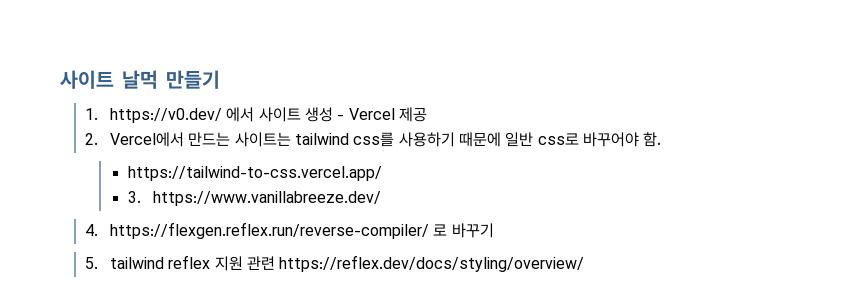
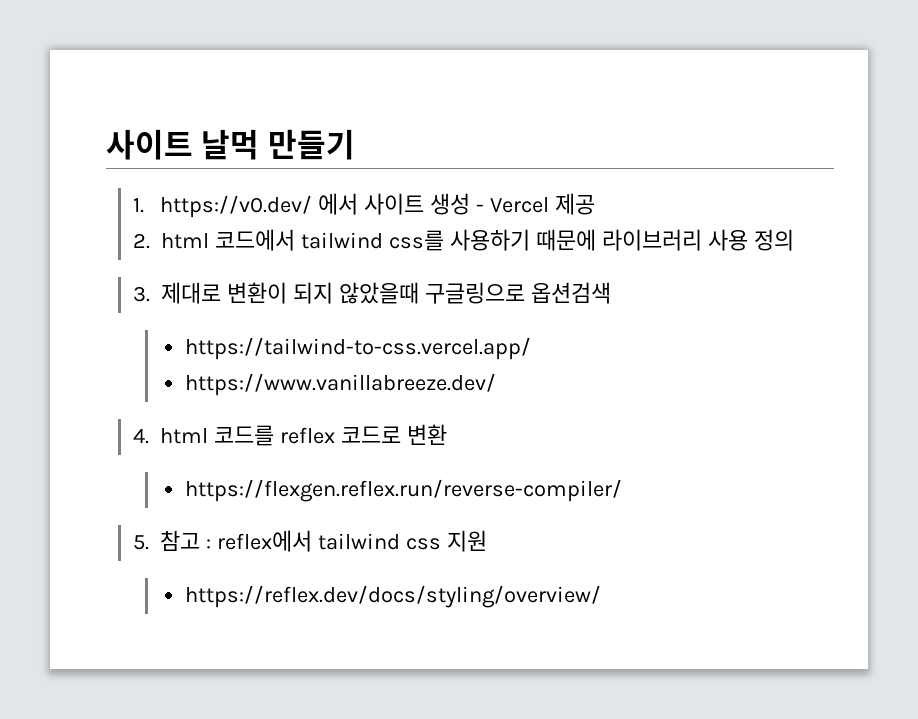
- 2. Vercel에서 만드는 사이트는 tailwind css를 사용하기 때문에 일반 css로 바꾸어야 함.
+ 2. html 코드에서 tailwind css를 사용하기 때문에 라이브러리 사용 정의
+ 3. 제대로 변환이 되지 않았을때 구글링으로 옵션검색
- 3. https://www.vanillabreeze.dev/
+ https://www.vanillabreeze.dev/
- 4. https://flexgen.reflex.run/reverse-compiler/ 로 바꾸기
+ 4. html 코드를 reflex 코드로 변환
+ https://flexgen.reflex.run/reverse-compiler/
- 5. tailwind reflex 지원 관련 https://reflex.dev/docs/styling/overview/
+ 5. 참고 : reflex에서 tailwind css 지원
+ https://reflex.dev/docs/styling/overview/

